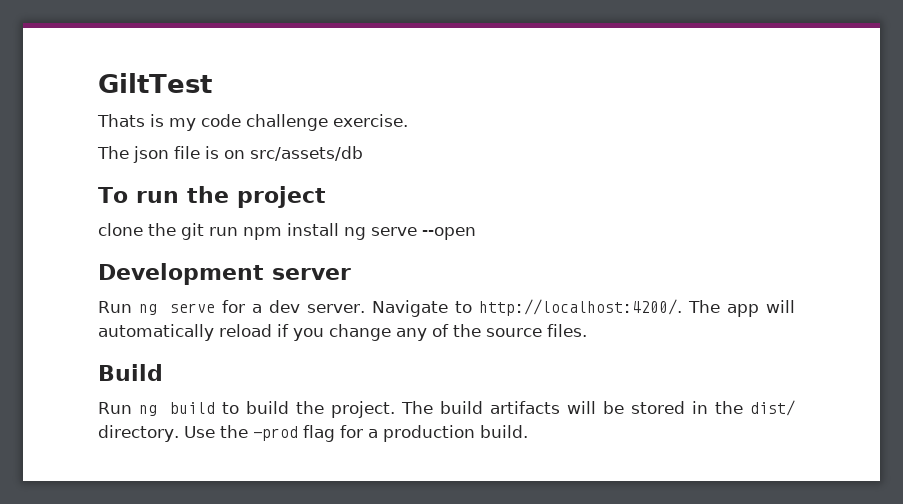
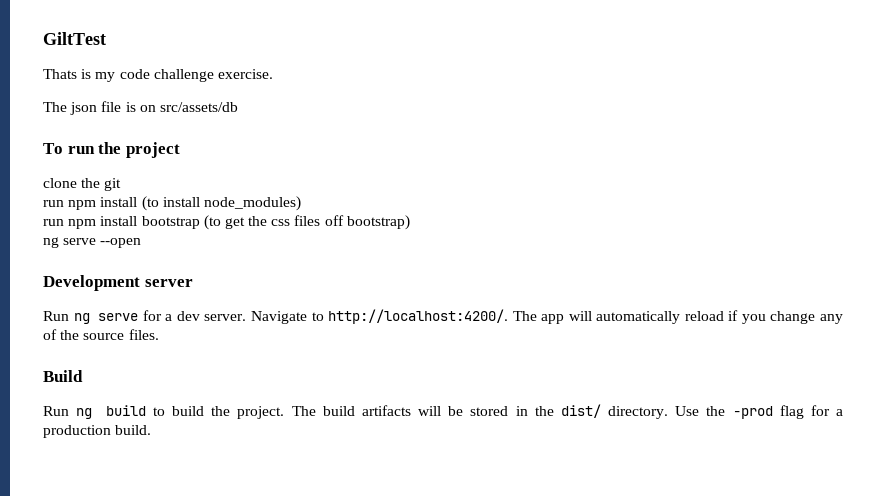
- clone the git run npm install ng serve --open
+ clone the git
+ run npm install (to install node_modules)
+ run npm install bootstrap (to get the css files off bootstrap)
+ ng serve --open

